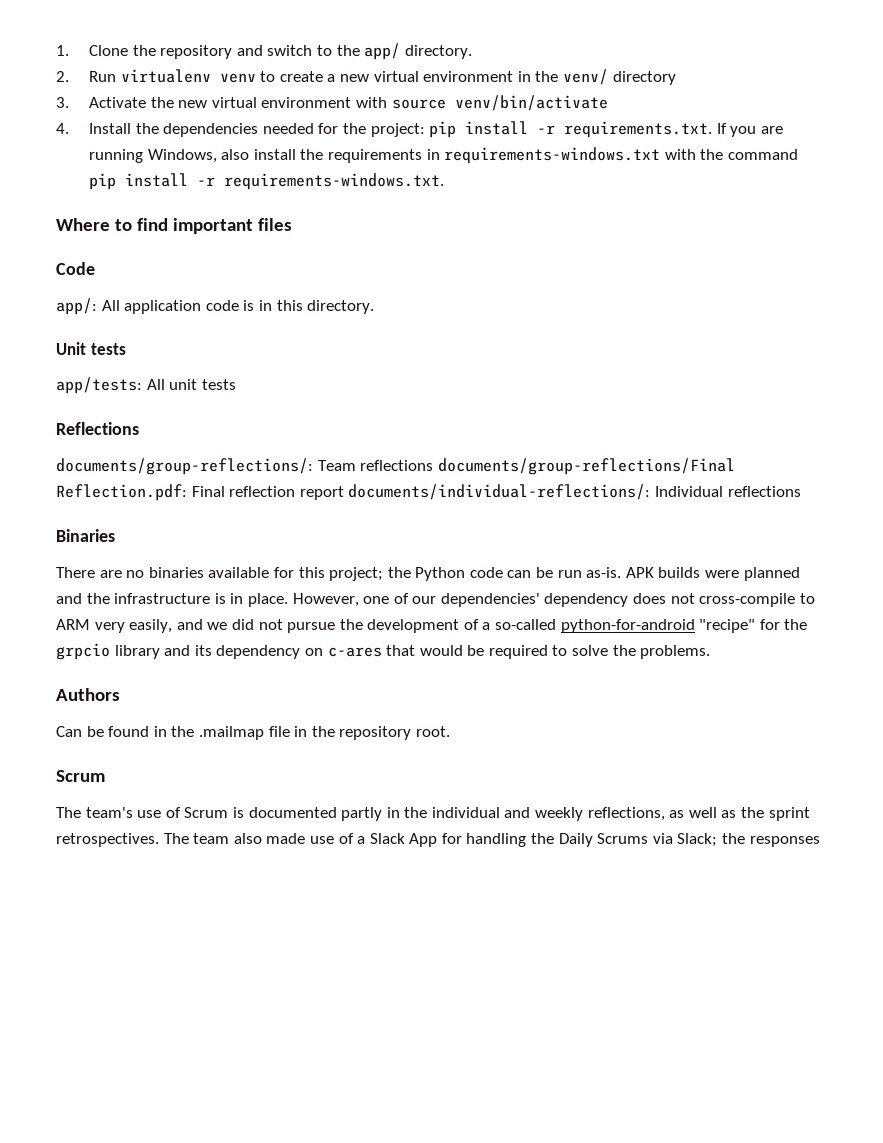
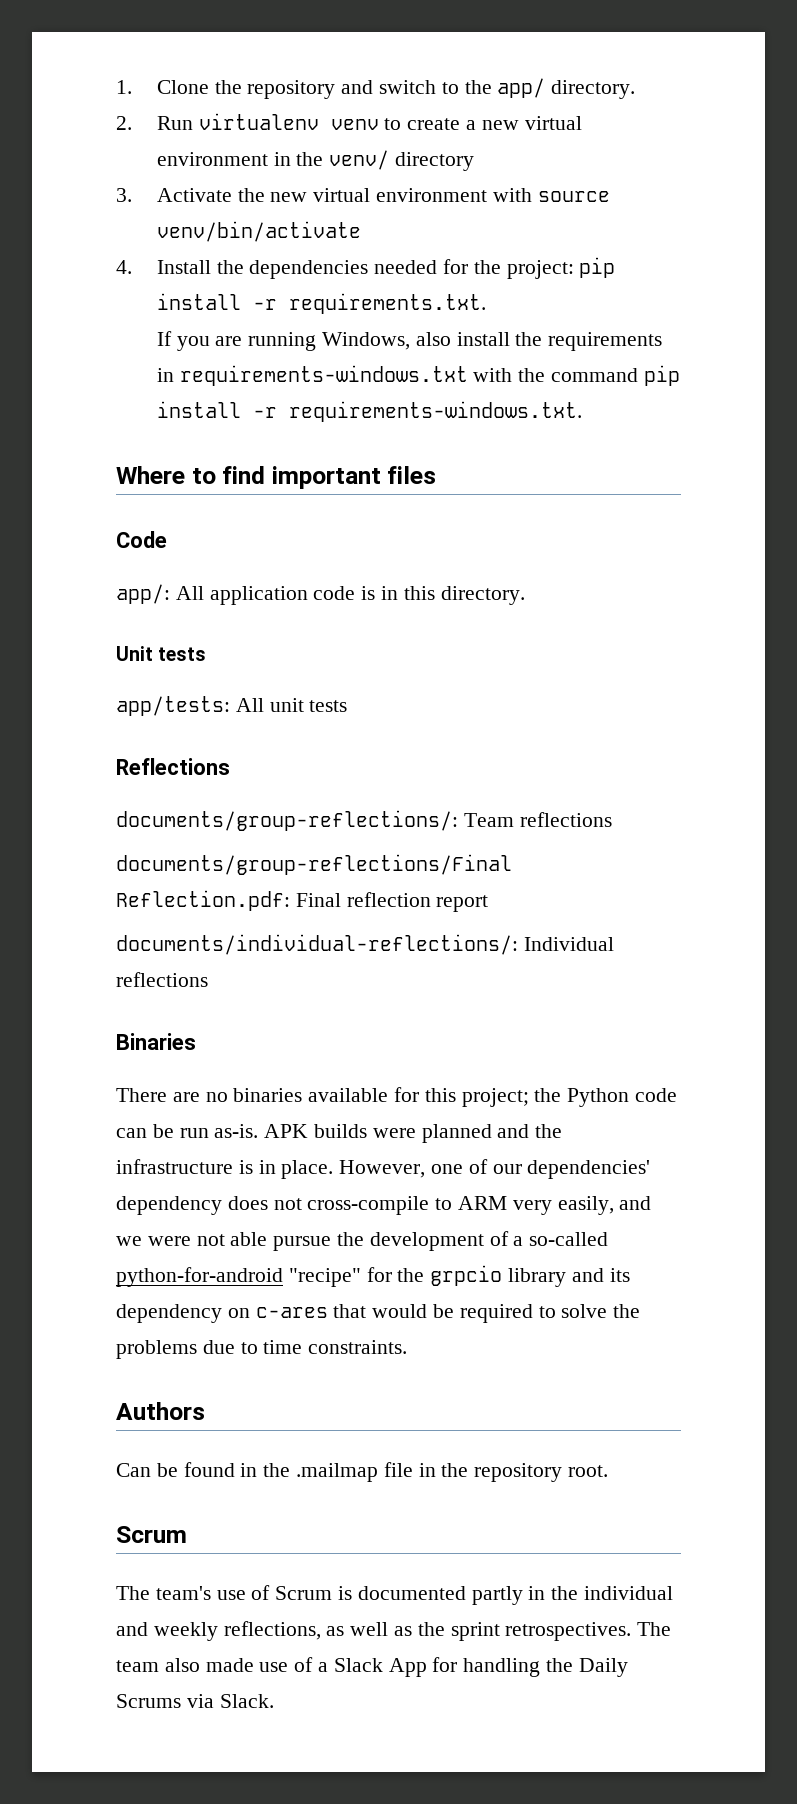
- 4. Install the dependencies needed for the project: pip install -r requirements.txt. If you are running Windows, also install the requirements in requirements-windows.txt with the command pip install -r requirements-windows.txt.
+ 4. Install the dependencies needed for the project: pip install -r requirements.txt.
+ If you are running Windows, also install the requirements in requirements-windows.txt with the command pip install -r requirements-windows.txt.
- documents/group-reflections/: Team reflections documents/group-reflections/Final Reflection.pdf: Final reflection report documents/individual-reflections/: Individual reflections
+ documents/group-reflections/: Team reflections
+ documents/group-reflections/Final Reflection.pdf: Final reflection report
+ documents/individual-reflections/: Individual reflections
- However, one of our dependencies' dependency does not cross-compile to ARM very easily, and we did not pursue the development of a so-called python-for-android "recipe" for the grpcio library and its dependency on c-ares that would be required to solve the problems.
+ However, one of our dependencies' dependency does not cross-compile to ARM very easily, and we were not able pursue the development of a so-called python-for-android "recipe" for the grpcio library and its dependency on c-ares that would be required to solve the problems due to time constraints.
- The team also made use of a Slack App for handling the Daily Scrums via Slack; the responses
+ The team also made use of a Slack App for handling the Daily Scrums via Slack.

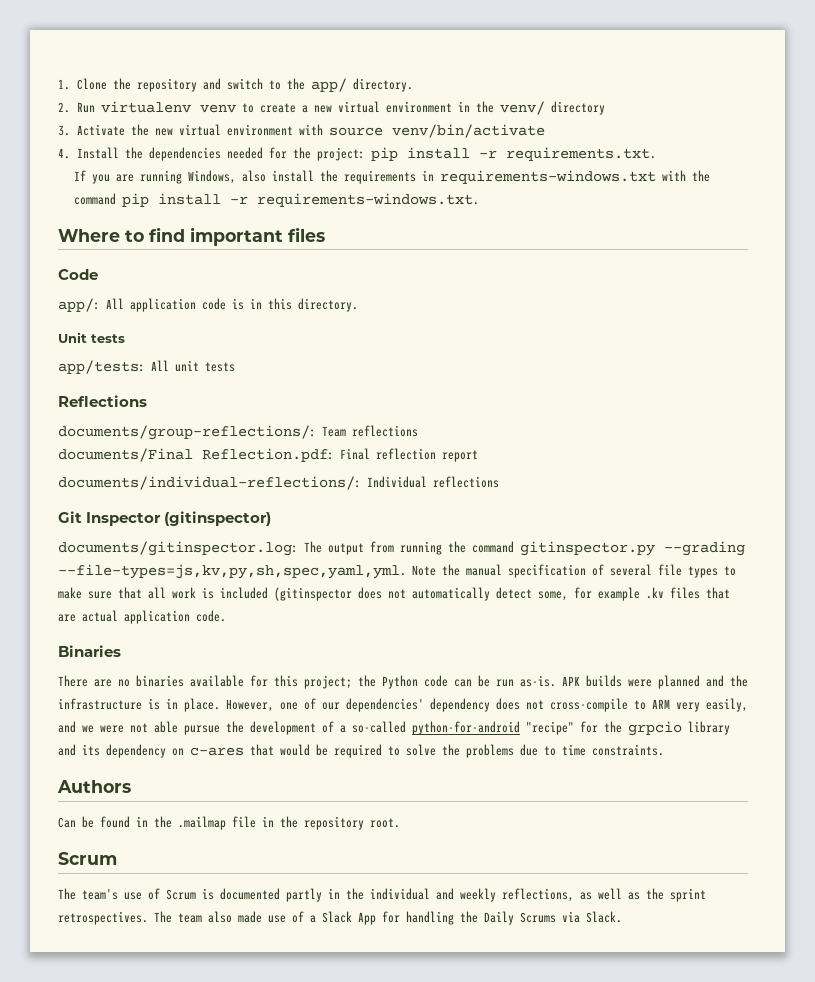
- documents/group-reflections/Final Reflection.pdf: Final reflection report
+ documents/Final Reflection.pdf: Final reflection report
+ Git Inspector (gitinspector)
+ documents/gitinspector.log: The output from running the command gitinspector.py --grading --file-types=js,kv,py,sh,spec,yaml,yml. Note the manual specification of several file types to make sure that all work is included (gitinspector does not automatically detect some, for example .kv files that are actual application code.

